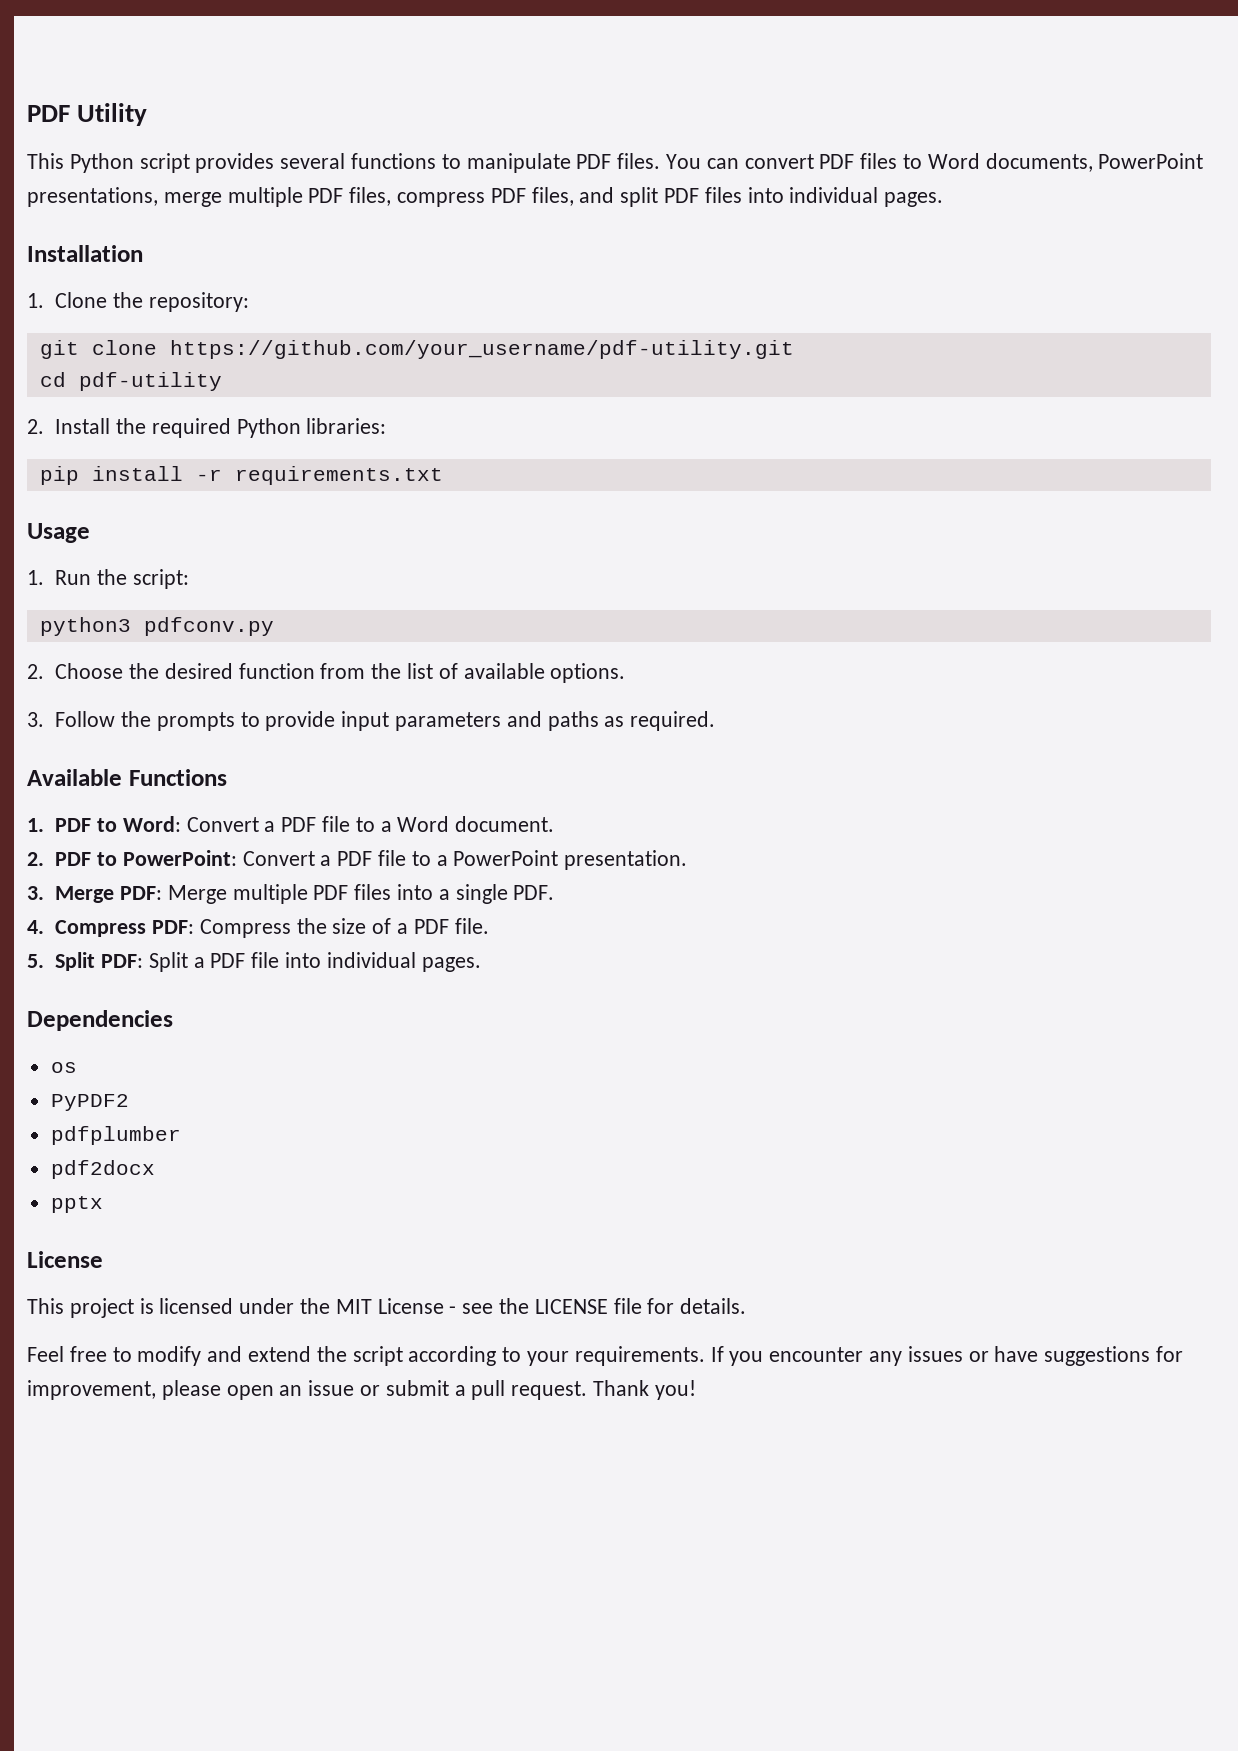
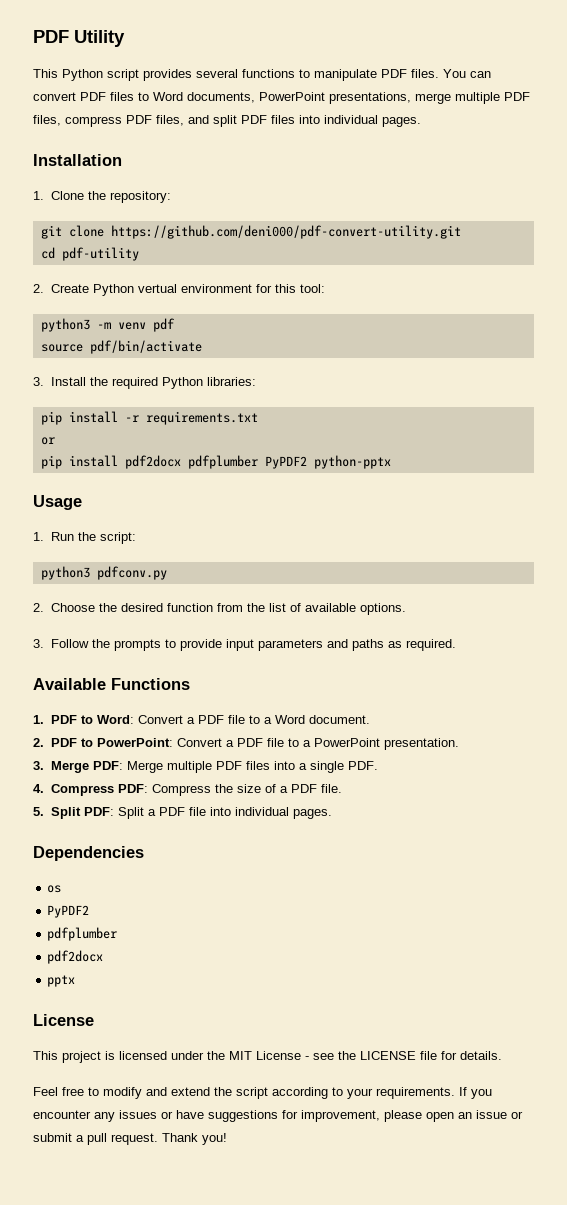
- git clone https://github.com/your_username/pdf-utility.git
+ git clone https://github.com/deni000/pdf-convert-utility.git
- 2. Install the required Python libraries:
+ 2. Create Python vertual environment for this tool:
+ python3 -m venv pdf
+ source pdf/bin/activate
+ 3. Install the required Python libraries:
  pip install -r requirements.txt
+ or
+ pip install pdf2docx pdfplumber PyPDF2 python-pptx

